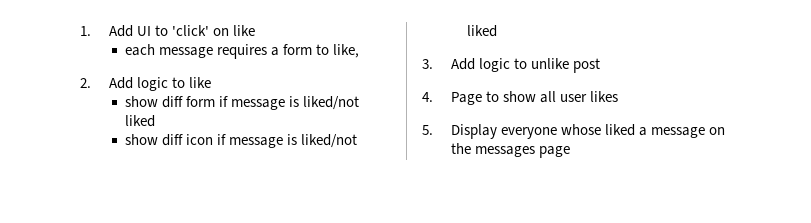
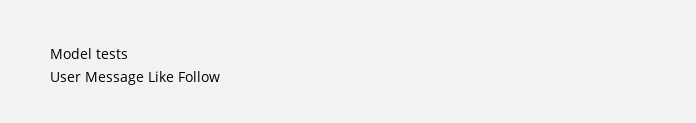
- 1. Add UI to 'click' on like
- each message requires a form to like,
- 2. Add logic to like
- show diff form if message is liked/not liked
- show diff icon if message is liked/not liked
- 3. Add logic to unlike post
- 4. Page to show all user likes
- 5. Display everyone whose liked a message on the messages page
+ Model tests
+ User Message Like Follow

